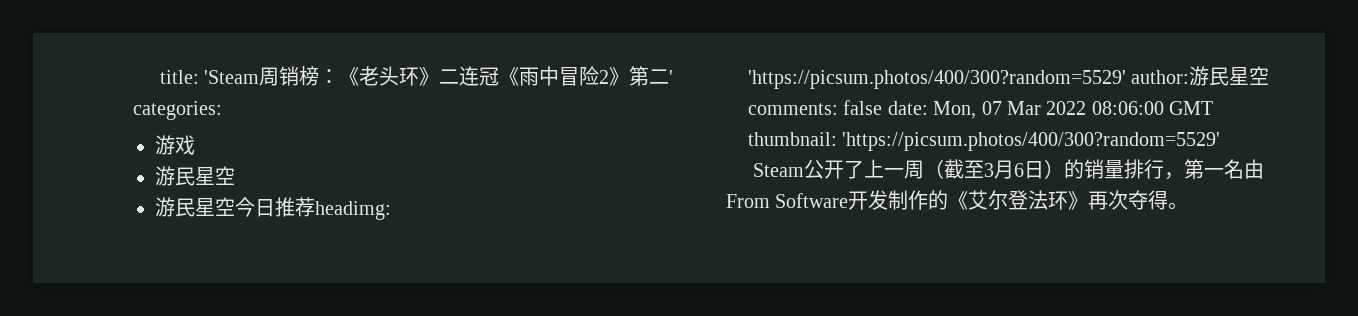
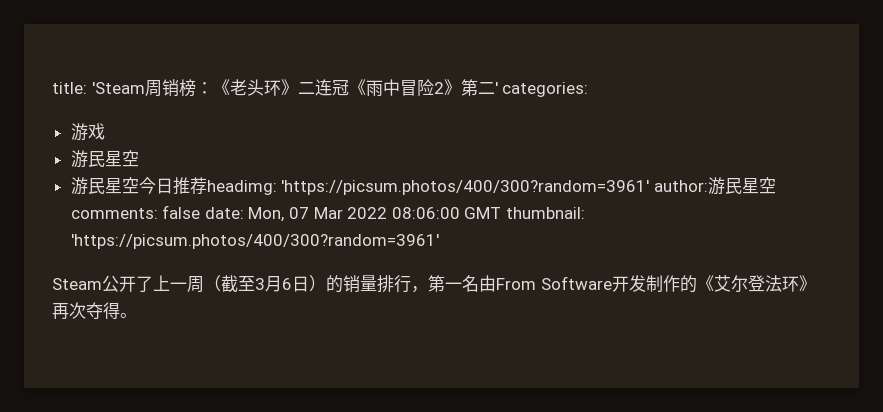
- 游民星空今日推荐headimg: 'https://picsum.photos/400/300?random=5529' author:游民星空comments: false date: Mon, 07 Mar 2022 08:06:00 GMT thumbnail: 'https://picsum.photos/400/300?random=5529'
+ 游民星空今日推荐headimg: 'https://picsum.photos/400/300?random=3961' author:游民星空comments: false date: Mon, 07 Mar 2022 08:06:00 GMT thumbnail: 'https://picsum.photos/400/300?random=3961'

